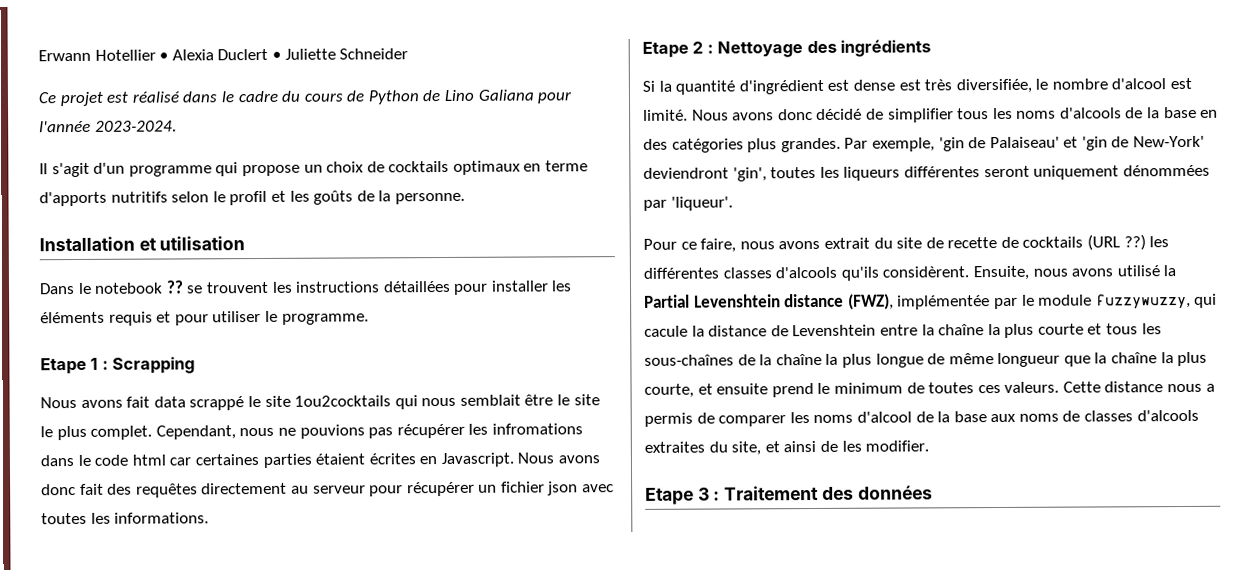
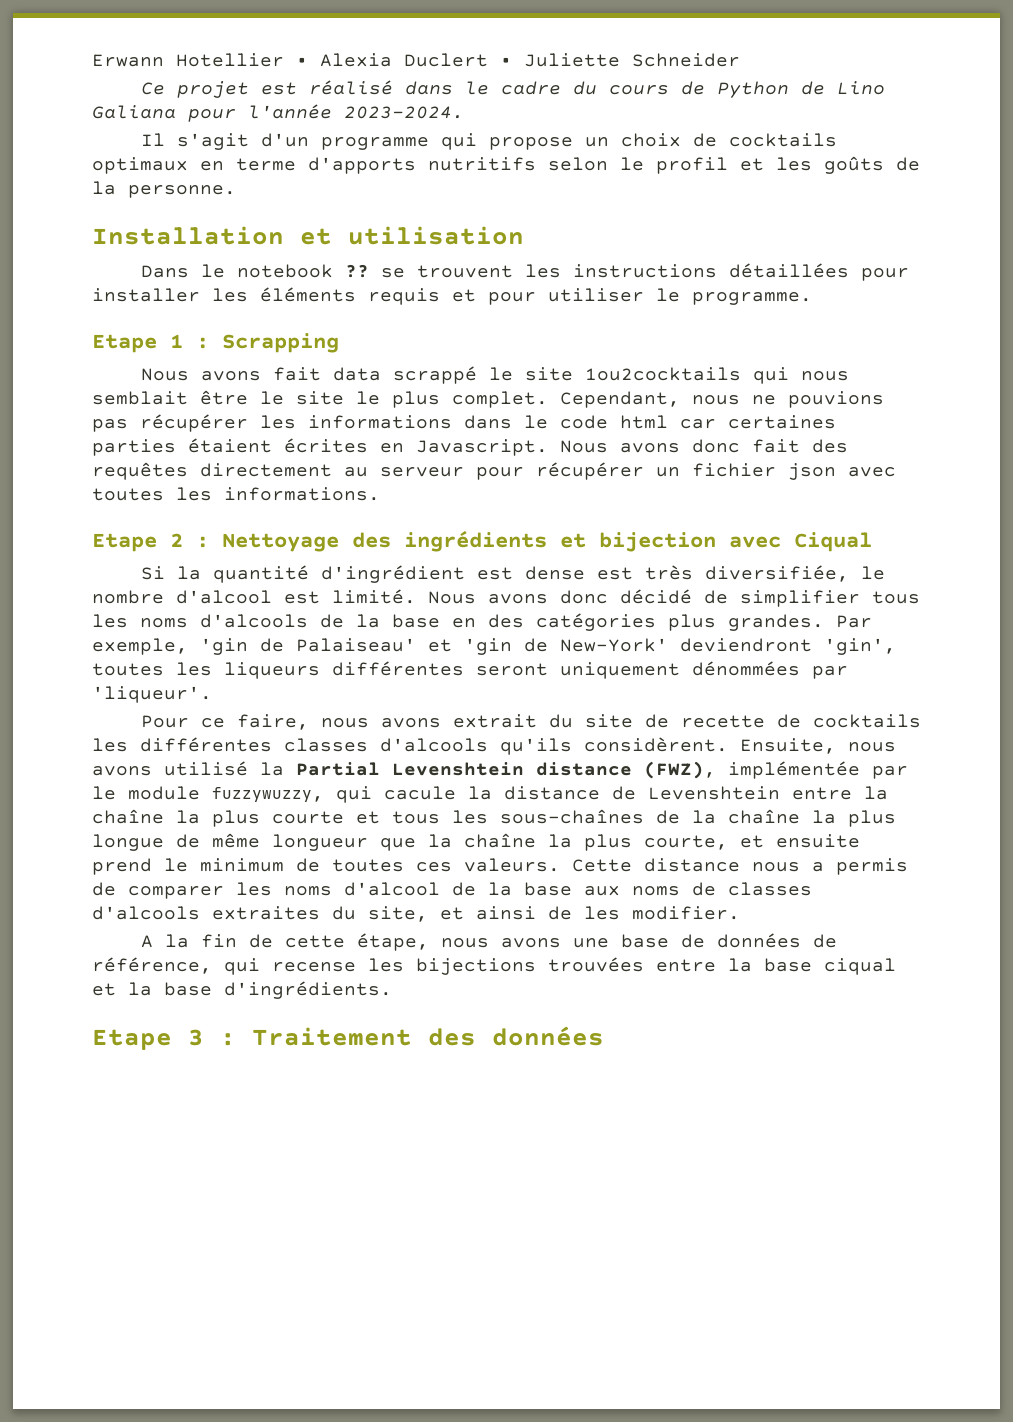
- Cependant, nous ne pouvions pas récupérer les infromations dans le code html car certaines parties étaient écrites en Javascript.
+ Cependant, nous ne pouvions pas récupérer les informations dans le code html car certaines parties étaient écrites en Javascript.
- Etape 2 : Nettoyage des ingrédients
+ Etape 2 : Nettoyage des ingrédients et bijection avec Ciqual
- Pour ce faire, nous avons extrait du site de recette de cocktails (URL ??) les différentes classes d'alcools qu'ils considèrent.
+ Pour ce faire, nous avons extrait du site de recette de cocktails les différentes classes d'alcools qu'ils considèrent.
+ A la fin de cette étape, nous avons une base de données de référence, qui recense les bijections trouvées entre la base ciqual et la base d'ingrédients.

